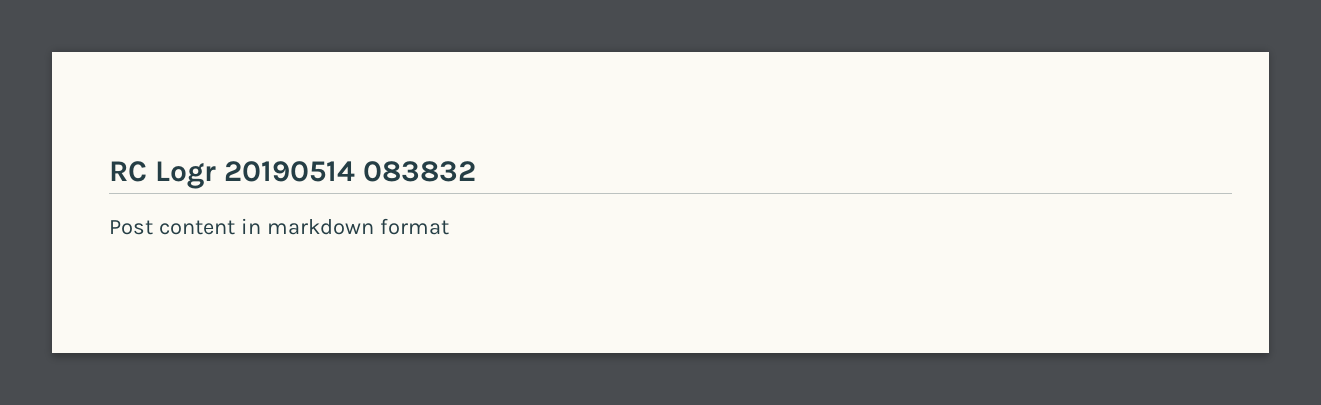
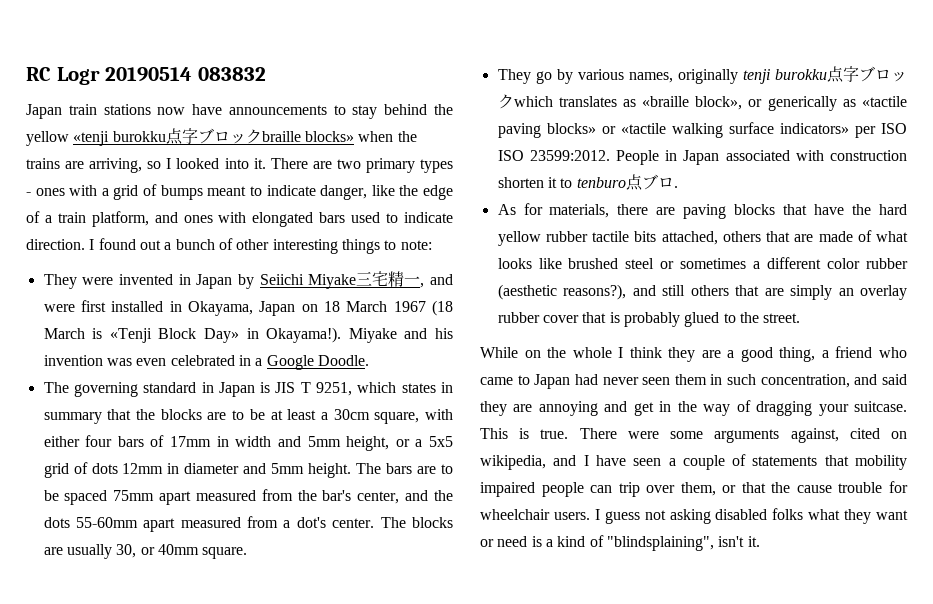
- Post content in markdown format
+ Japan train stations now have announcements to stay behind the yellow «tenji burokku点字ブロックbraille blocks» when the trains are arriving, so I looked into it. There are two primary types - ones with a grid of bumps meant to indicate danger, like the edge of a train platform, and ones with elongated bars used to indicate direction. I found out a bunch of other interesting things to note:
+ They were invented in Japan by Seiichi Miyake三宅精一, and were first installed in Okayama, Japan on 18 March 1967 (18 March is «Tenji Block Day» in Okayama!). Miyake and his invention was even celebrated in a Google Doodle.
+ The governing standard in Japan is JIS T 9251, which states in summary that the blocks are to be at least a 30cm square, with either four bars of 17mm in width and 5mm height, or a 5x5 grid of dots 12mm in diameter and 5mm height. The bars are to be spaced 75mm apart measured from the bar's center, and the dots 55-60mm apart measured from a dot's center. The blocks are usually 30, or 40mm square.
+ They go by various names, originally tenji burokku点字ブロックwhich translates as «braille block», or generically as «tactile paving blocks» or «tactile walking surface indicators» per ISO ISO 23599:2012. People in Japan associated with construction shorten it to tenburo点ブロ.
+ As for materials, there are paving blocks that have the hard yellow rubber tactile bits attached, others that are made of what looks like brushed steel or sometimes a different color rubber (aesthetic reasons?), and still others that are simply an overlay rubber cover that is probably glued to the street.
+ While on the whole I think they are a good thing, a friend who came to Japan had never seen them in such concentration, and said they are annoying and get in the way of dragging your suitcase. This is true. There were some arguments against, cited on wikipedia, and I have seen a couple of statements that mobility impaired people can trip over them, or that the cause trouble for wheelchair users. I guess not asking disabled folks what they want or need is a kind of "blindsplaining", isn't it.

